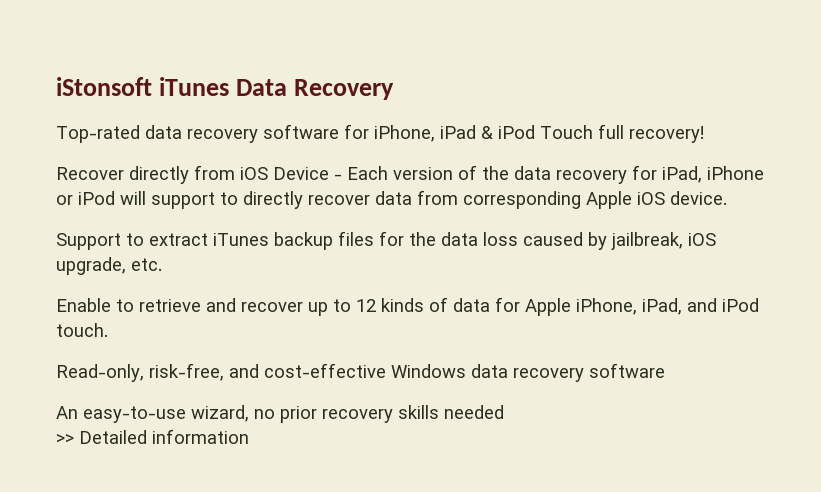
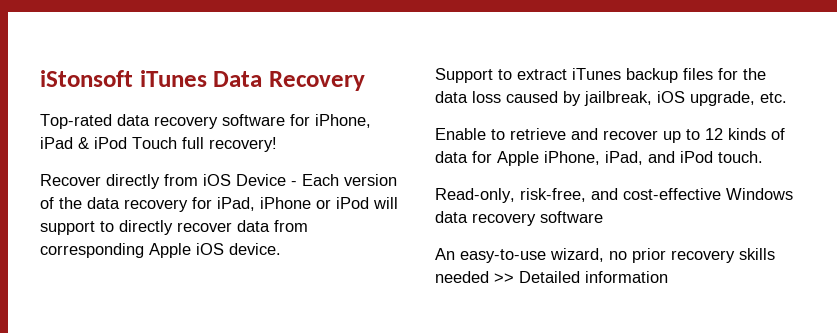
- An easy-to-use wizard, no prior recovery skills needed
- >> Detailed information
+ An easy-to-use wizard, no prior recovery skills needed >> Detailed information

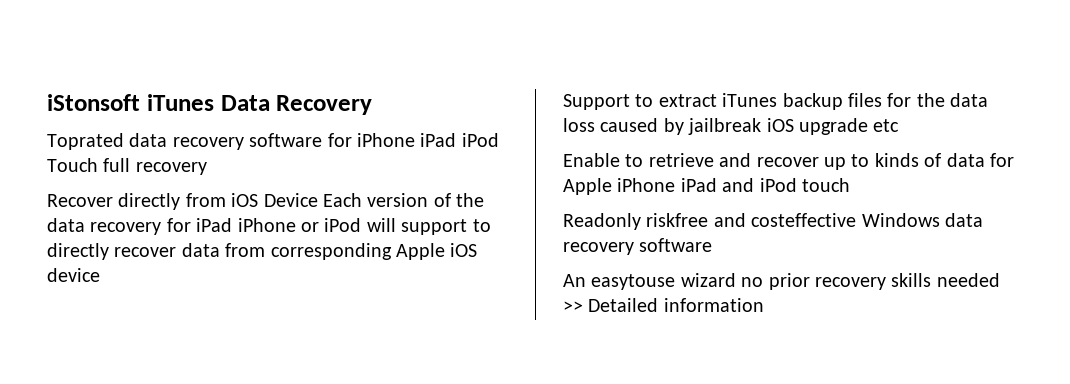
- Top-rated data recovery software for iPhone, iPad & iPod Touch full recovery!
+ Toprated data recovery software for iPhone iPad iPod Touch full recovery
- Recover directly from iOS Device - Each version of the data recovery for iPad, iPhone or iPod will support to directly recover data from corresponding Apple iOS device.
+ Recover directly from iOS Device Each version of the data recovery for iPad iPhone or iPod will support to directly recover data from corresponding Apple iOS device
- Support to extract iTunes backup files for the data loss caused by jailbreak, iOS upgrade, etc.
+ Support to extract iTunes backup files for the data loss caused by jailbreak iOS upgrade etc
- Enable to retrieve and recover up to 12 kinds of data for Apple iPhone, iPad, and iPod touch.
- Read-only, risk-free, and cost-effective Windows data recovery software
+ Enable to retrieve and recover up to kinds of data for Apple iPhone iPad and iPod touch
+ Readonly riskfree and costeffective Windows data recovery software
- An easy-to-use wizard, no prior recovery skills needed >> Detailed information
+ An easytouse wizard no prior recovery skills needed >> Detailed information

